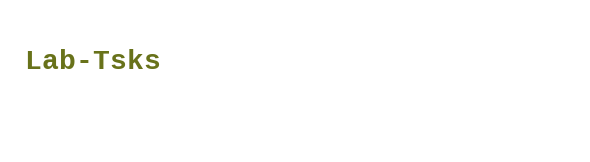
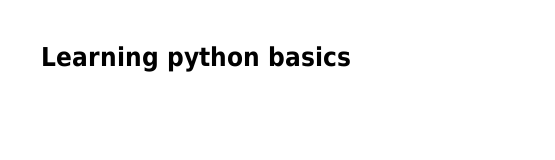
- Lab-Tsks
+ Learning python basics

